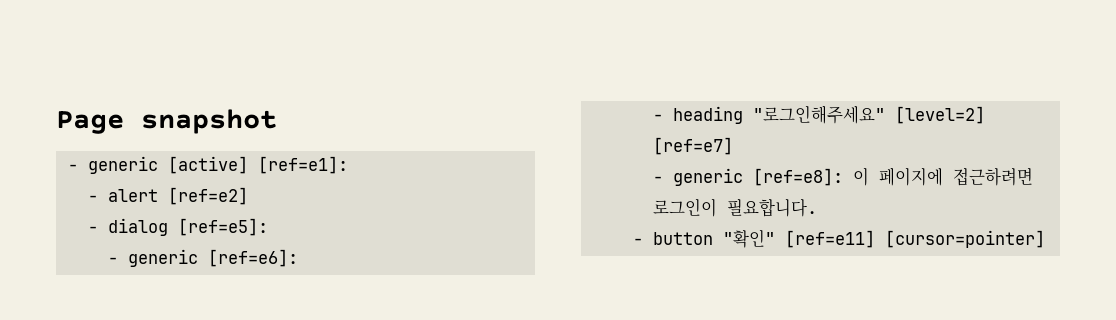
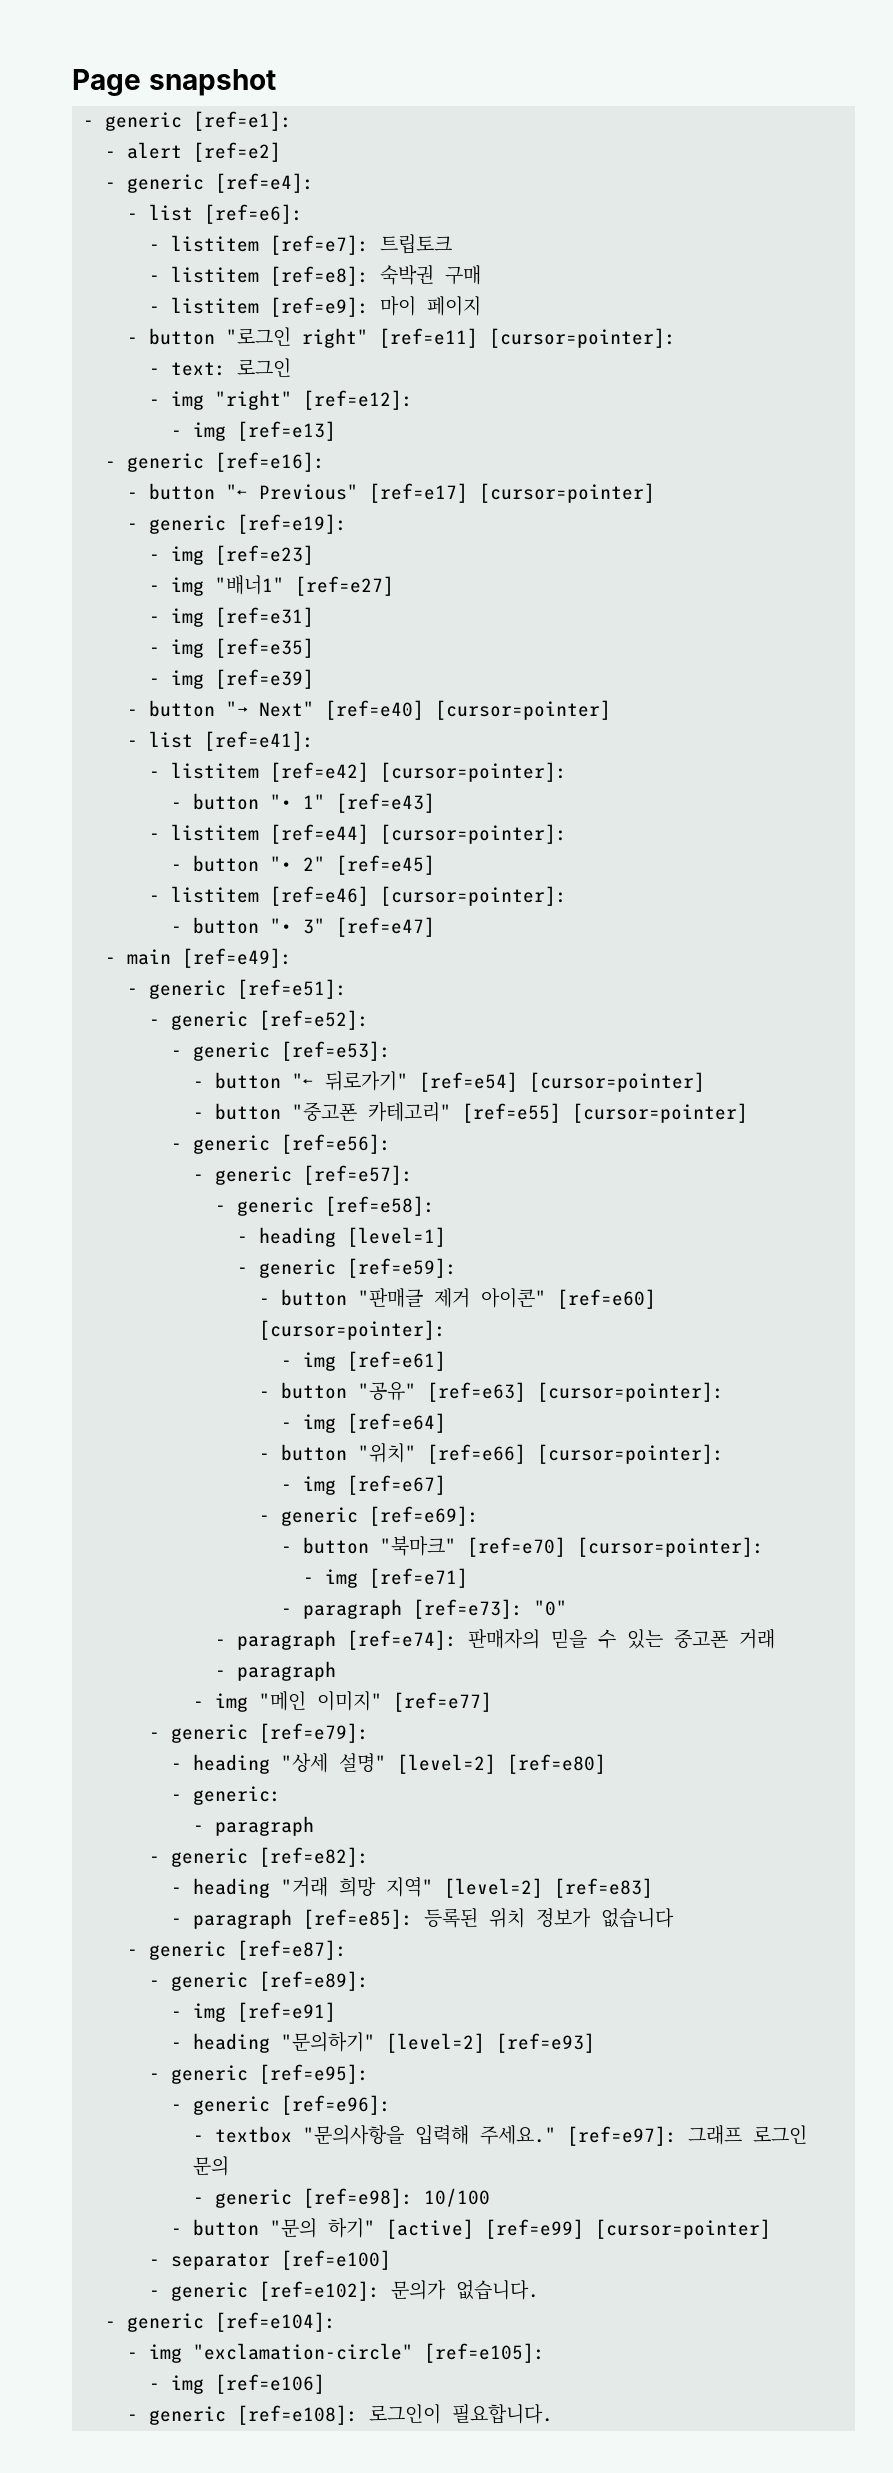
- - generic [active] [ref=e1]:
+ - generic [ref=e1]:
- - dialog [ref=e5]:
- - generic [ref=e6]:
- - heading "로그인해주세요" [level=2] [ref=e7]
- - generic [ref=e8]: 이 페이지에 접근하려면 로그인이 필요합니다.
- - button "확인" [ref=e11] [cursor=pointer]
+ - generic [ref=e4]:
+ - list [ref=e6]:
+ - listitem [ref=e7]: 트립토크
+ - listitem [ref=e8]: 숙박권 구매
+ - listitem [ref=e9]: 마이 페이지
+ - button "로그인 right" [ref=e11] [cursor=pointer]:
+ - text: 로그인
+ - img "right" [ref=e12]:
+ - img [ref=e13]
+ - generic [ref=e16]:
+ - button "← Previous" [ref=e17] [cursor=pointer]
+ - generic [ref=e19]:
+ - img [ref=e23]
+ - img "배너1" [ref=e27]
+ - img [ref=e31]
+ - img [ref=e35]
+ - img [ref=e39]
+ - button "→ Next" [ref=e40] [cursor=pointer]
+ - list [ref=e41]:
+ - listitem [ref=e42] [cursor=pointer]:
+ - button "• 1" [ref=e43]
+ - listitem [ref=e44] [cursor=pointer]:
+ - button "• 2" [ref=e45]
+ - listitem [ref=e46] [cursor=pointer]:
+ - button "• 3" [ref=e47]
+ - main [ref=e49]:
+ - generic [ref=e51]:
+ - generic [ref=e52]:
+ - generic [ref=e53]:
+ - button "← 뒤로가기" [ref=e54] [cursor=pointer]
+ - button "중고폰 카테고리" [ref=e55] [cursor=pointer]
+ - generic [ref=e56]:
+ - generic [ref=e57]:
+ - generic [ref=e58]:
+ - heading [level=1]
+ - generic [ref=e59]:
+ - button "판매글 제거 아이콘" [ref=e60] [cursor=pointer]:
+ - img [ref=e61]
+ - button "공유" [ref=e63] [cursor=pointer]:
+ - img [ref=e64]
+ - button "위치" [ref=e66] [cursor=pointer]:
+ - img [ref=e67]
+ - generic [ref=e69]:
+ - button "북마크" [ref=e70] [cursor=pointer]:
+ - img [ref=e71]
+ - paragraph [ref=e73]: "0"
+ - paragraph [ref=e74]: 판매자의 믿을 수 있는 중고폰 거래
+ - paragraph
+ - img "메인 이미지" [ref=e77]
+ - generic [ref=e79]:
+ - heading "상세 설명" [level=2] [ref=e80]
+ - generic:
+ - paragraph
+ - generic [ref=e82]:
+ - heading "거래 희망 지역" [level=2] [ref=e83]
+ - paragraph [ref=e85]: 등록된 위치 정보가 없습니다
+ - generic [ref=e87]:
+ - generic [ref=e89]:
+ - img [ref=e91]
+ - heading "문의하기" [level=2] [ref=e93]
+ - generic [ref=e95]:
+ - generic [ref=e96]:
+ - textbox "문의사항을 입력해 주세요." [ref=e97]: 그래프 로그인 문의
+ - generic [ref=e98]: 10/100
+ - button "문의 하기" [active] [ref=e99] [cursor=pointer]
+ - separator [ref=e100]
+ - generic [ref=e102]: 문의가 없습니다.
+ - generic [ref=e104]:
+ - img "exclamation-circle" [ref=e105]:
+ - img [ref=e106]
+ - generic [ref=e108]: 로그인이 필요합니다.

